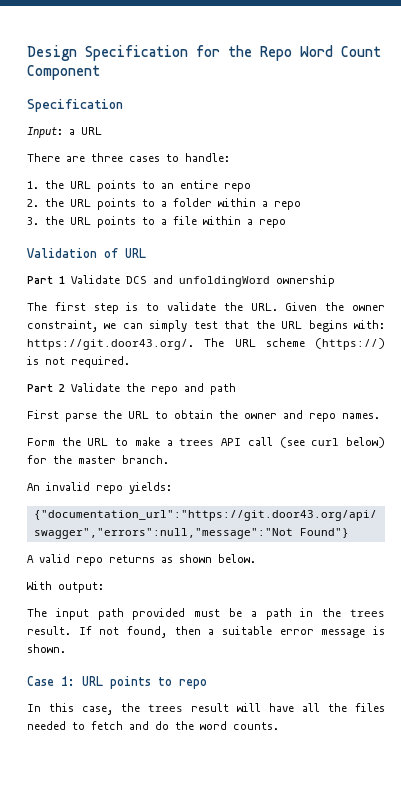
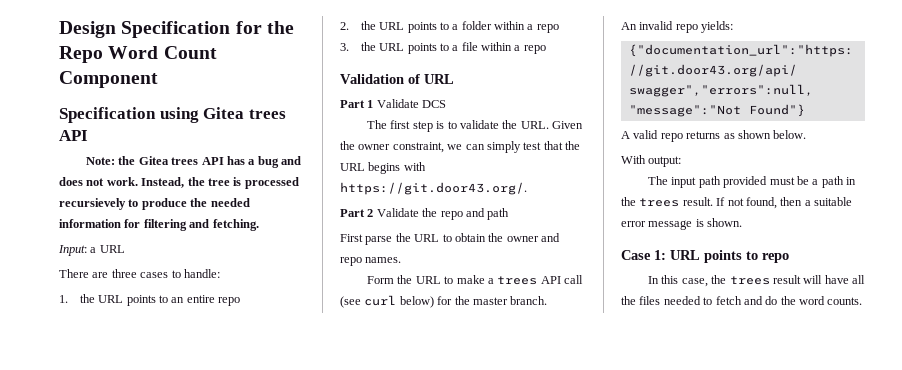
  Design Specification for the Repo Word Count Component
- Specification
+ Specification using Gitea trees API
+ Note: the Gitea trees API has a bug and does not work. Instead, the tree is processed recursievely to produce the needed information for filtering and fetching.
- Part 1 Validate DCS and unfoldingWord ownership
+ Part 1 Validate DCS
- The first step is to validate the URL. Given the owner constraint, we can simply test that the URL begins with: https://git.door43.org/. The URL scheme (https://) is not required.
+ The first step is to validate the URL. Given the owner constraint, we can simply test that the URL begins with https://git.door43.org/.

